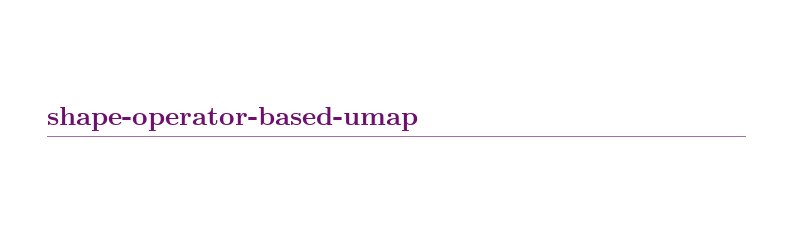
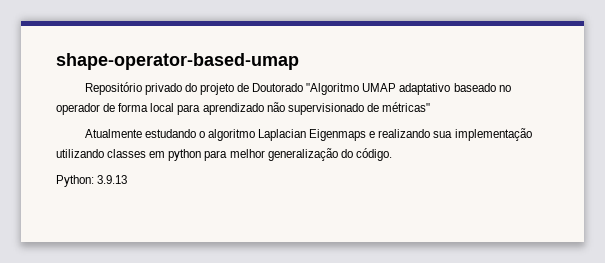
+ Repositório privado do projeto de Doutorado "Algoritmo UMAP adaptativo baseado no operador de forma local para aprendizado não supervisionado de métricas"
+ Atualmente estudando o algoritmo Laplacian Eigenmaps e realizando sua implementação utilizando classes em python para melhor generalização do código.
+ Python: 3.9.13

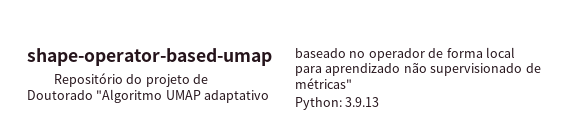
- Repositório privado do projeto de Doutorado "Algoritmo UMAP adaptativo baseado no operador de forma local para aprendizado não supervisionado de métricas"
+ Repositório do projeto de Doutorado "Algoritmo UMAP adaptativo baseado no operador de forma local para aprendizado não supervisionado de métricas"
- Atualmente estudando o algoritmo Laplacian Eigenmaps e realizando sua implementação utilizando classes em python para melhor generalização do código.

